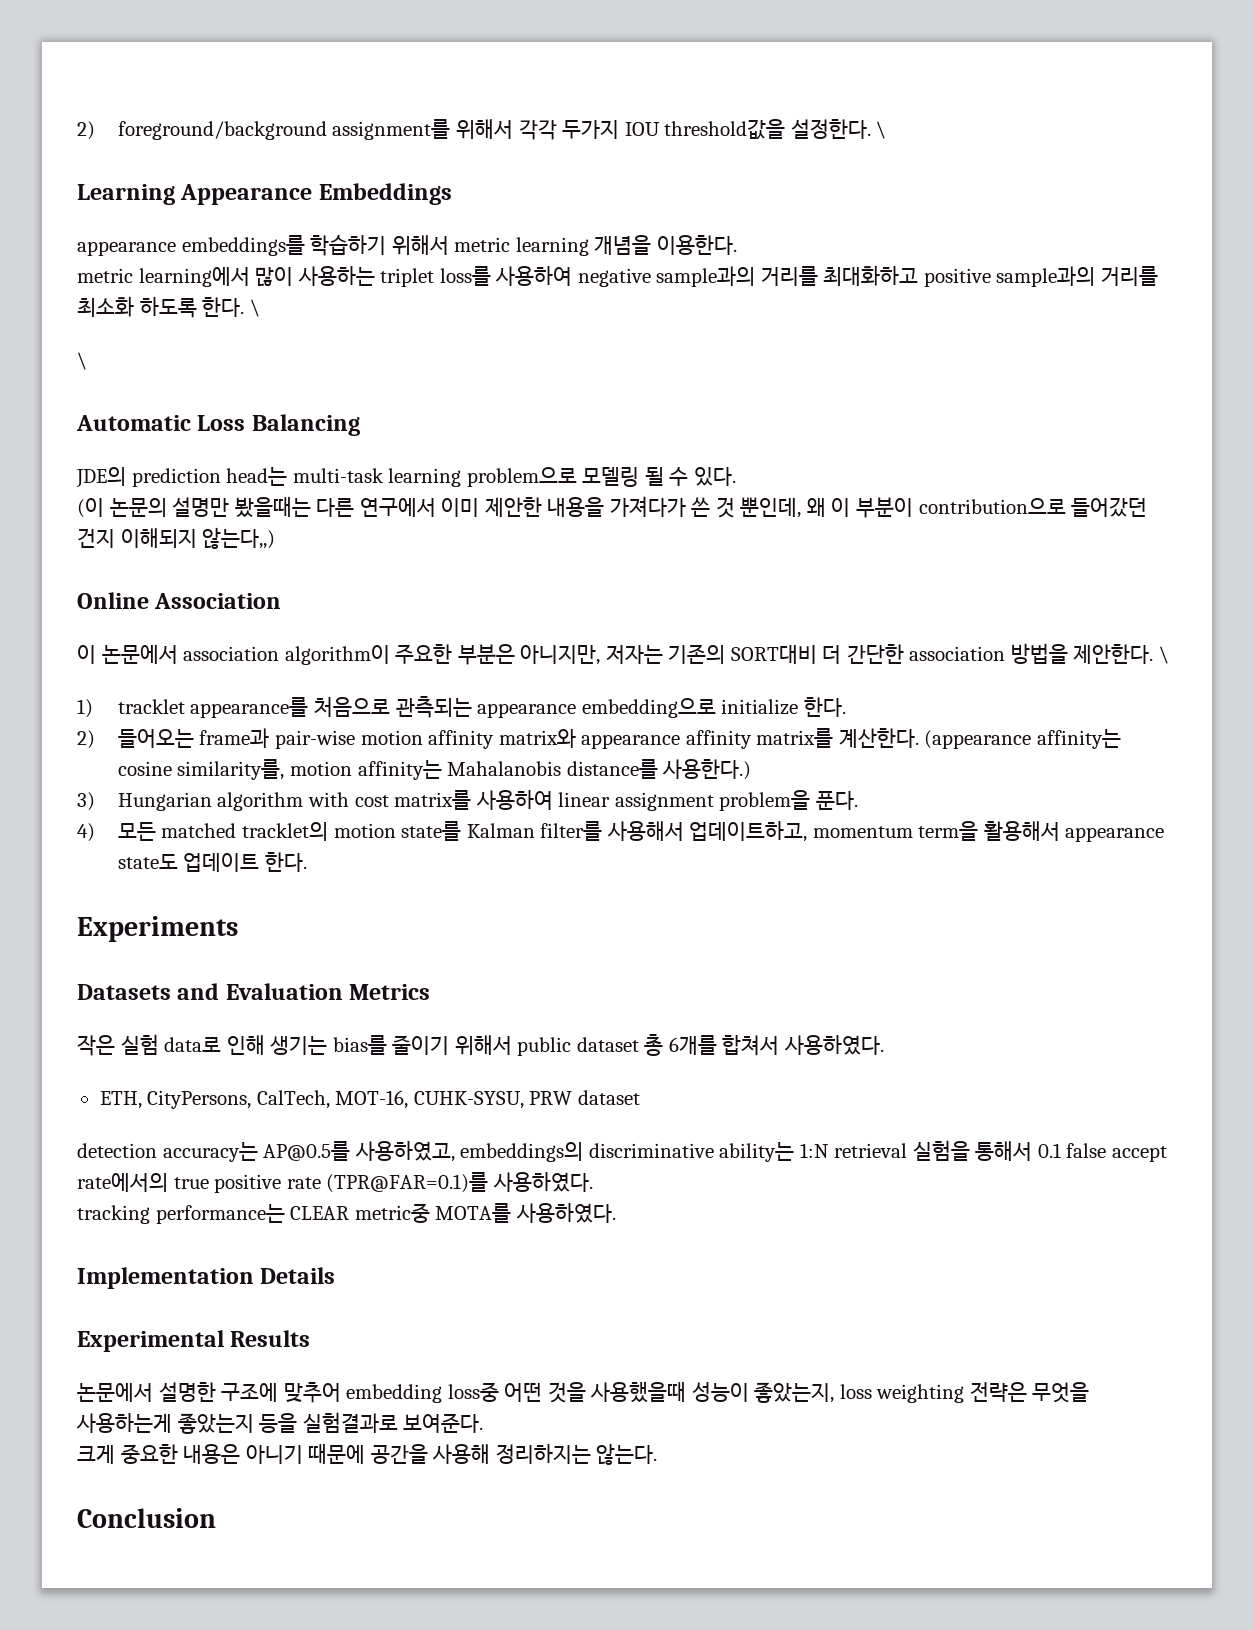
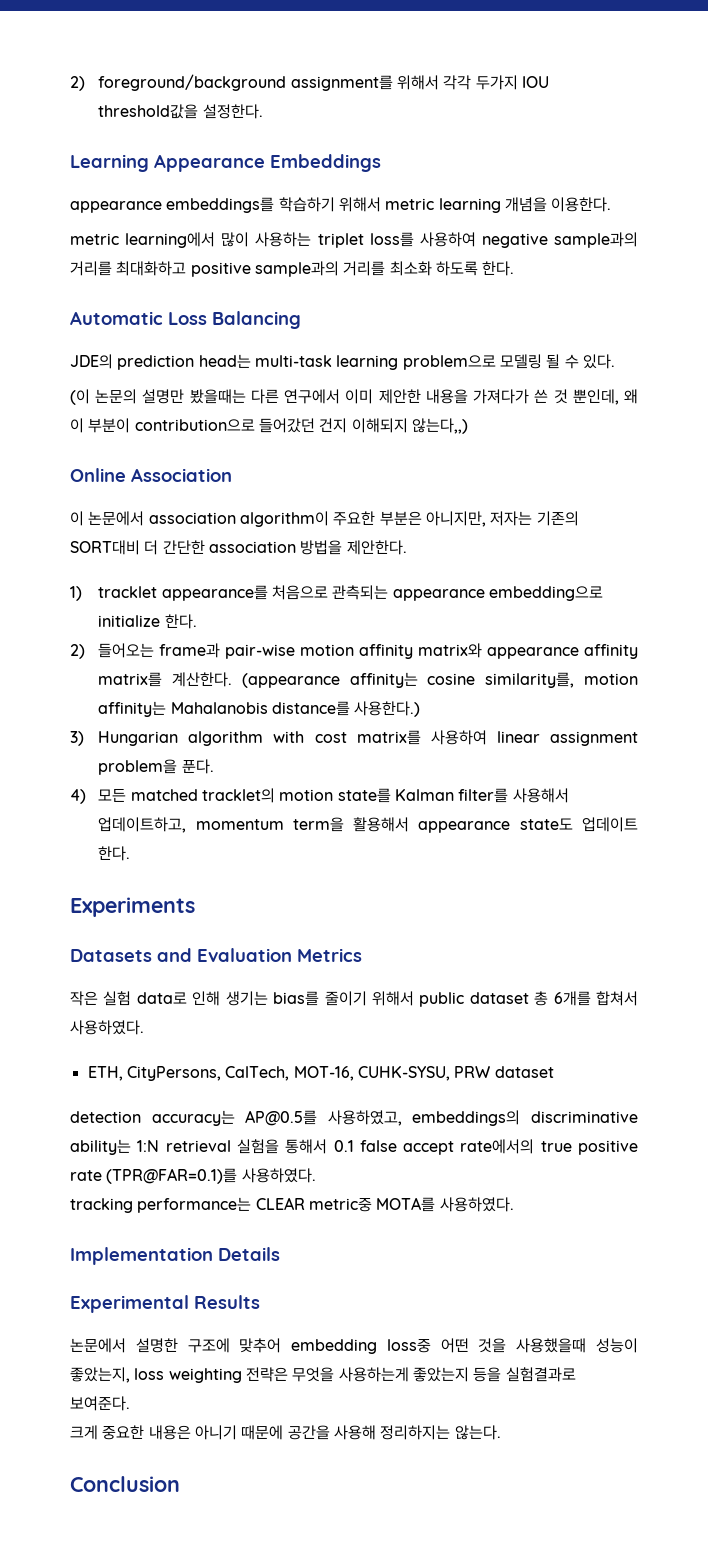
- 2) foreground/background assignment를 위해서 각각 두가지 IOU threshold값을 설정한다. \
+ 2) foreground/background assignment를 위해서 각각 두가지 IOU threshold값을 설정한다.
- metric learning에서 많이 사용하는 triplet loss를 사용하여 negative sample과의 거리를 최대화하고 positive sample과의 거리를 최소화 하도록 한다. \
- \
+ metric learning에서 많이 사용하는 triplet loss를 사용하여 negative sample과의 거리를 최대화하고 positive sample과의 거리를 최소화 하도록 한다.
- 이 논문에서 association algorithm이 주요한 부분은 아니지만, 저자는 기존의 SORT대비 더 간단한 association 방법을 제안한다. \
+ 이 논문에서 association algorithm이 주요한 부분은 아니지만, 저자는 기존의 SORT대비 더 간단한 association 방법을 제안한다.

